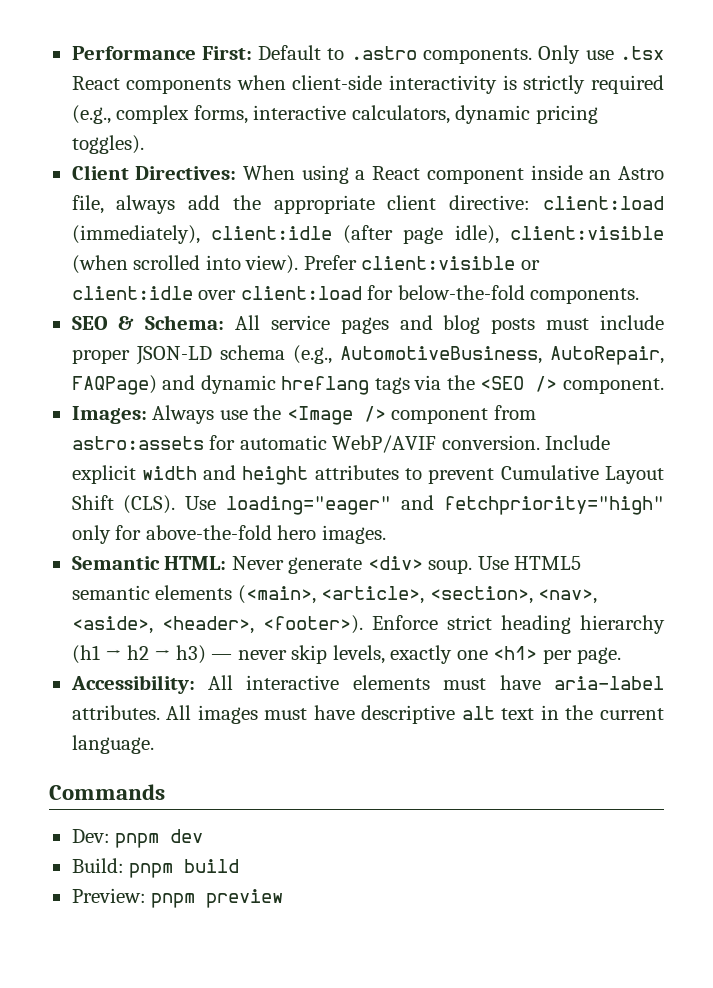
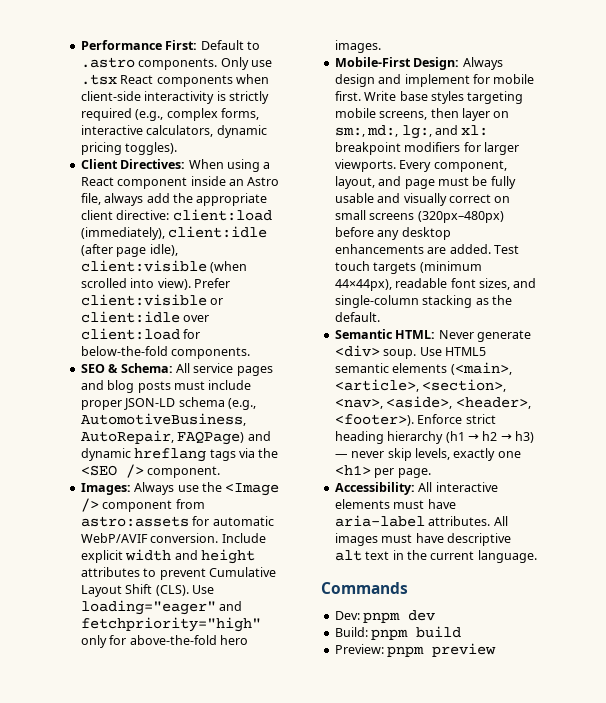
+ Mobile-First Design: Always design and implement for mobile first. Write base styles targeting mobile screens, then layer on sm:, md:, lg:, and xl: breakpoint modifiers for larger viewports. Every component, layout, and page must be fully usable and visually correct on small screens (320px–480px) before any desktop enhancements are added. Test touch targets (minimum 44×44px), readable font sizes, and single-column stacking as the default.

